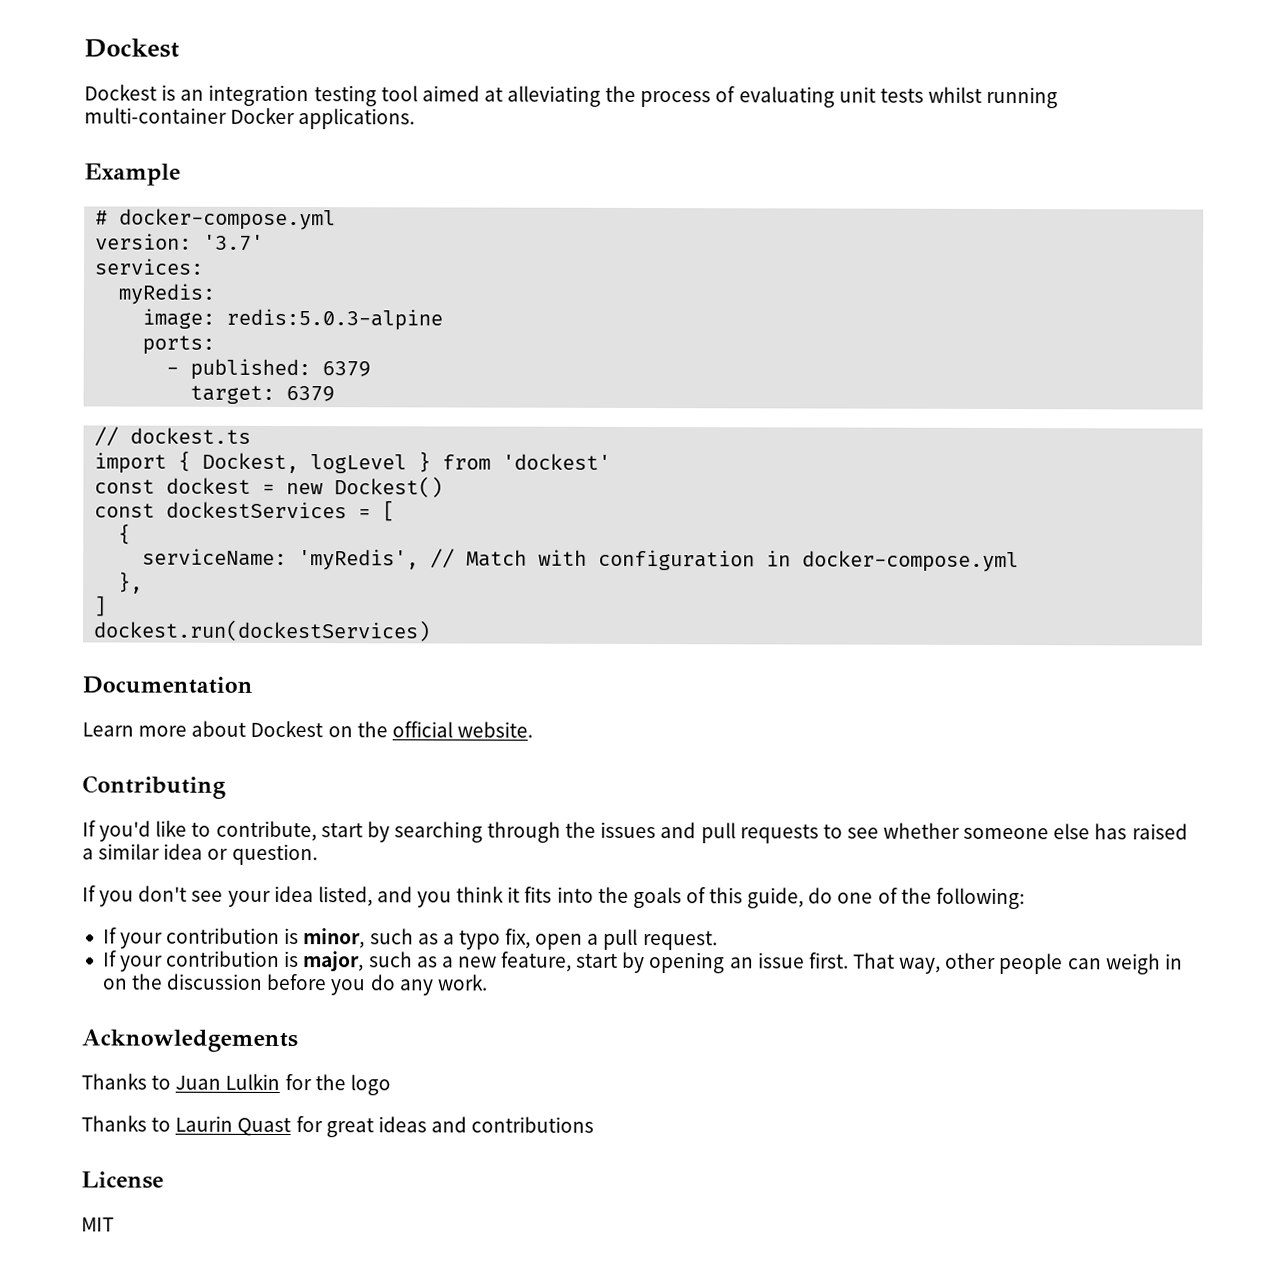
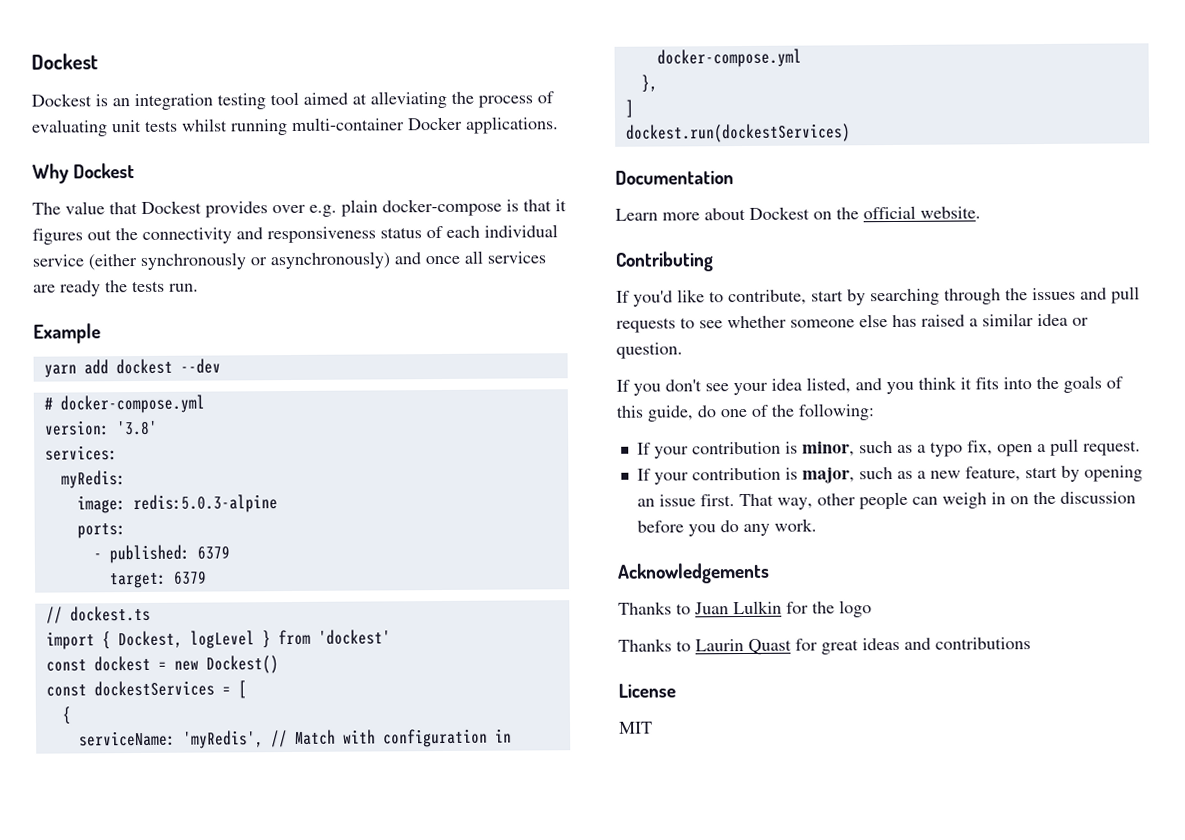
+ Why Dockest
+ The value that Dockest provides over e.g. plain docker-compose is that it figures out the connectivity and responsiveness status of each individual service (either synchronously or asynchronously) and once all services are ready the tests run.
  Example
+ yarn add dockest --dev
- version: '3.7'
+ version: '3.8'

